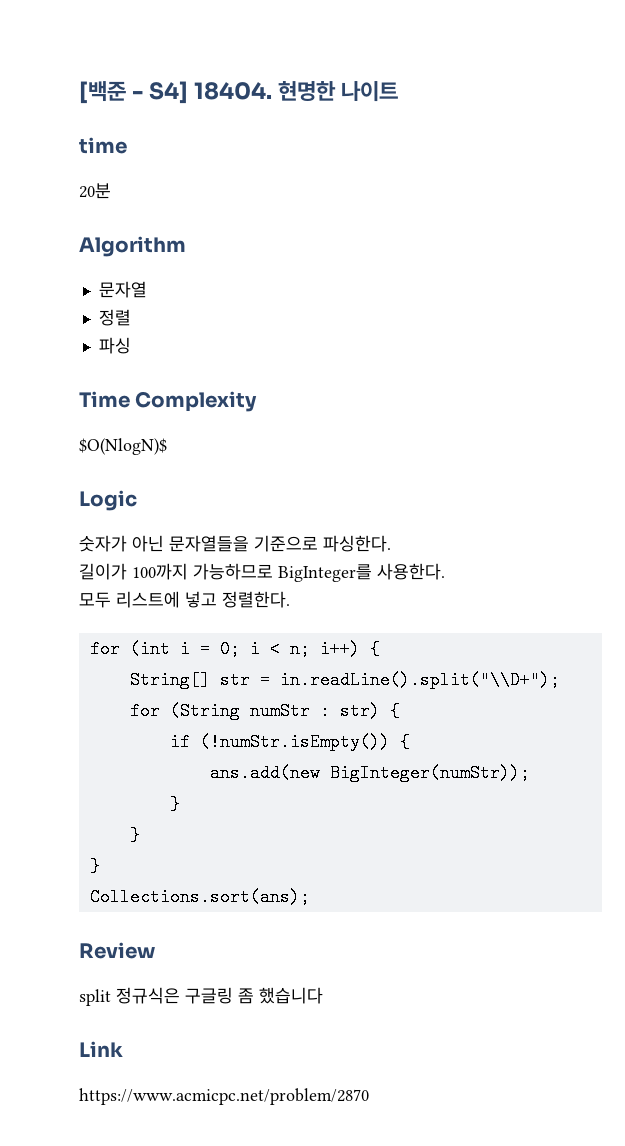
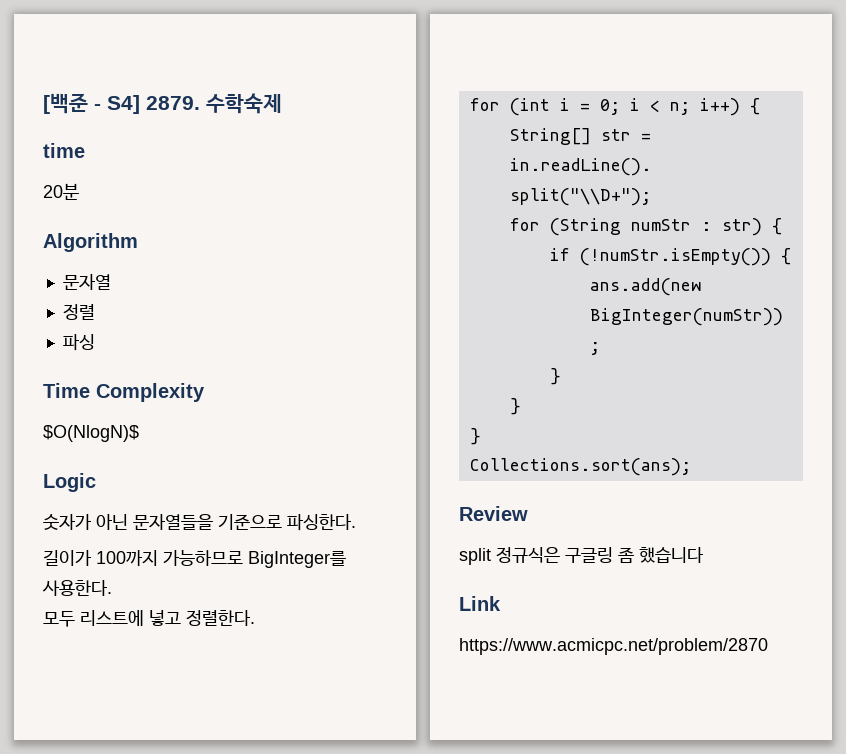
- [백준 - S4] 18404. 현명한 나이트
+ [백준 - S4] 2879. 수학숙제

